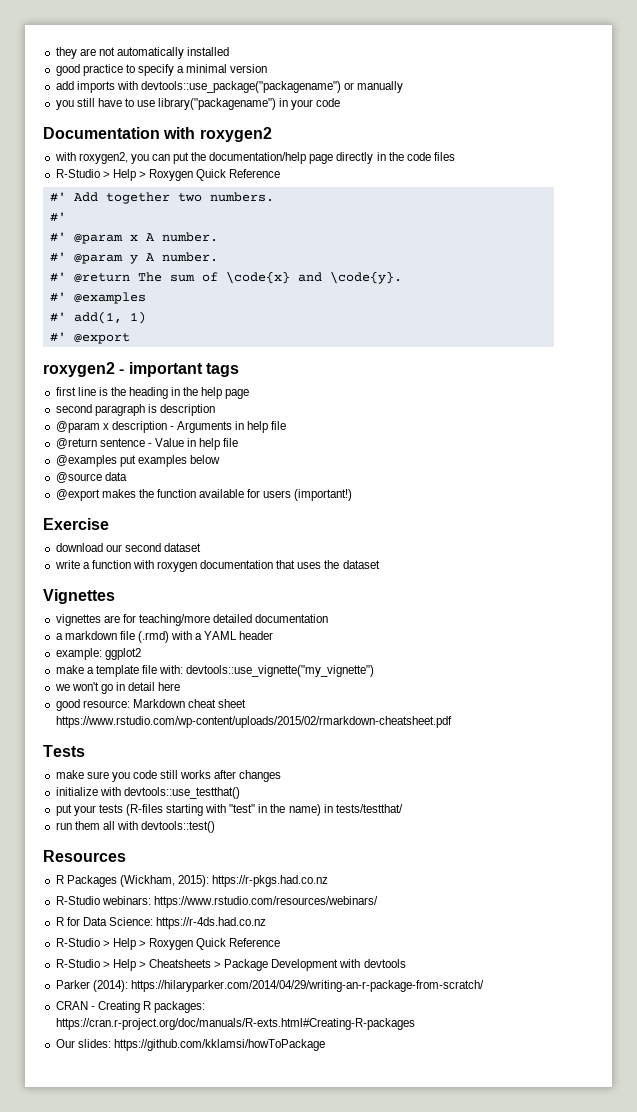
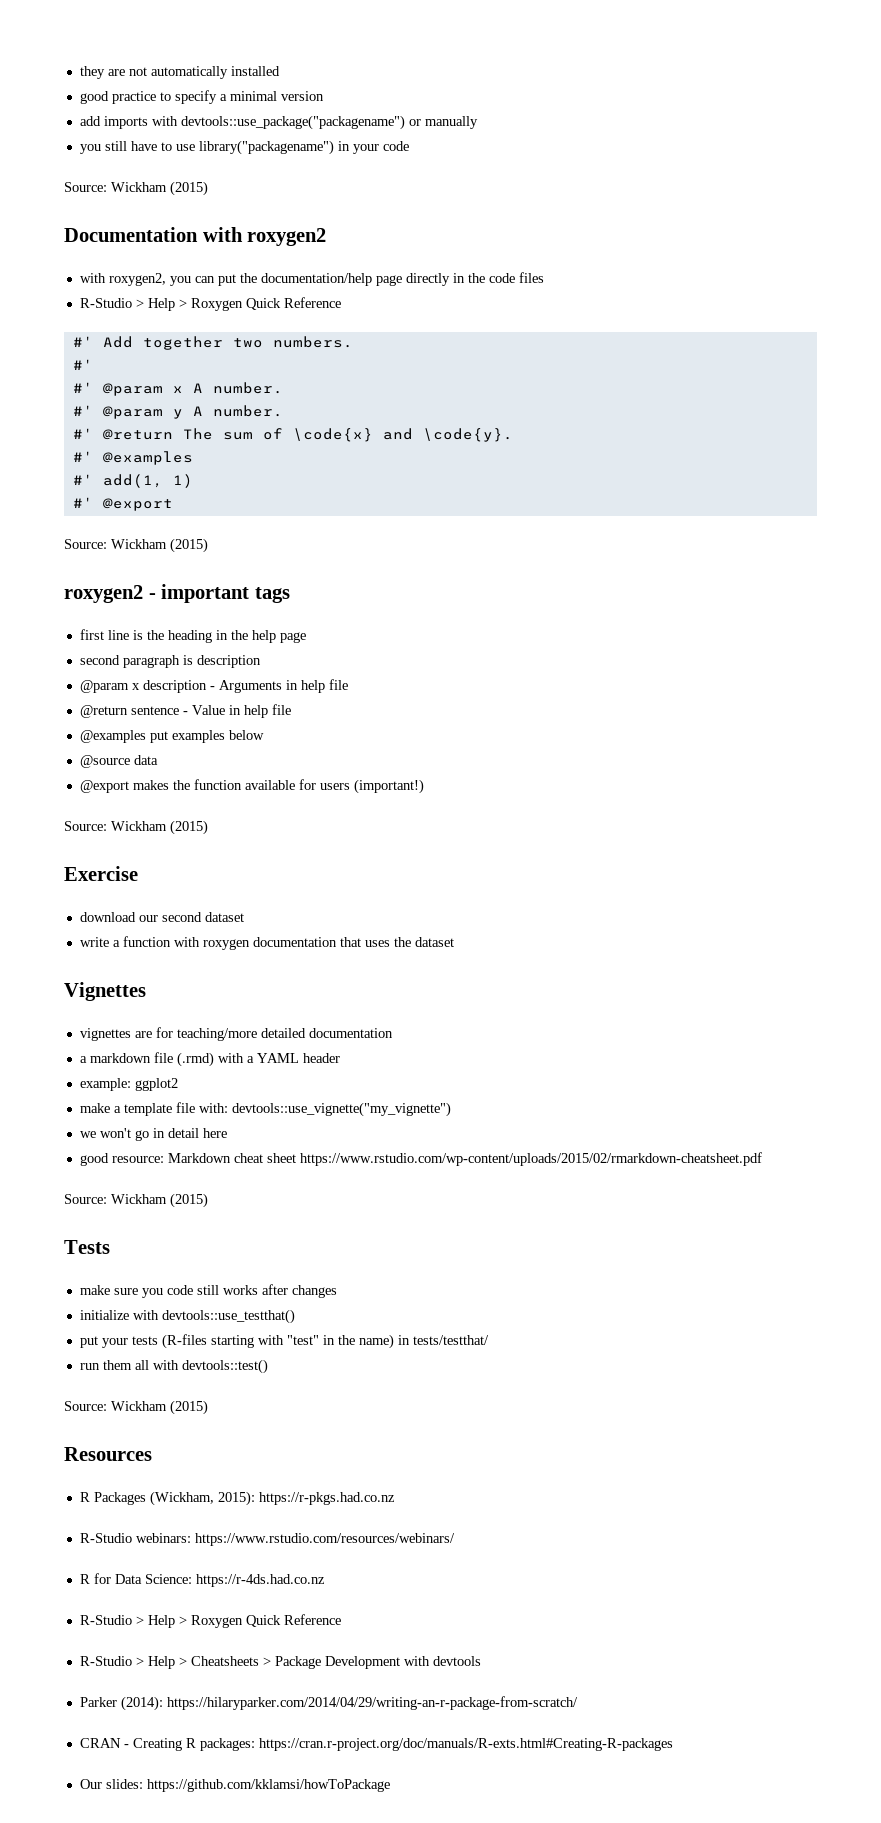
  you still have to use library("packagename") in your code
+ Source: Wickham (2015)
  #' @export
+ Source: Wickham (2015)
  @export makes the function available for users (important!)
+ Source: Wickham (2015)
  good resource: Markdown cheat sheet https://www.rstudio.com/wp-content/uploads/2015/02/rmarkdown-cheatsheet.pdf
+ Source: Wickham (2015)
  run them all with devtools::test()
+ Source: Wickham (2015)

